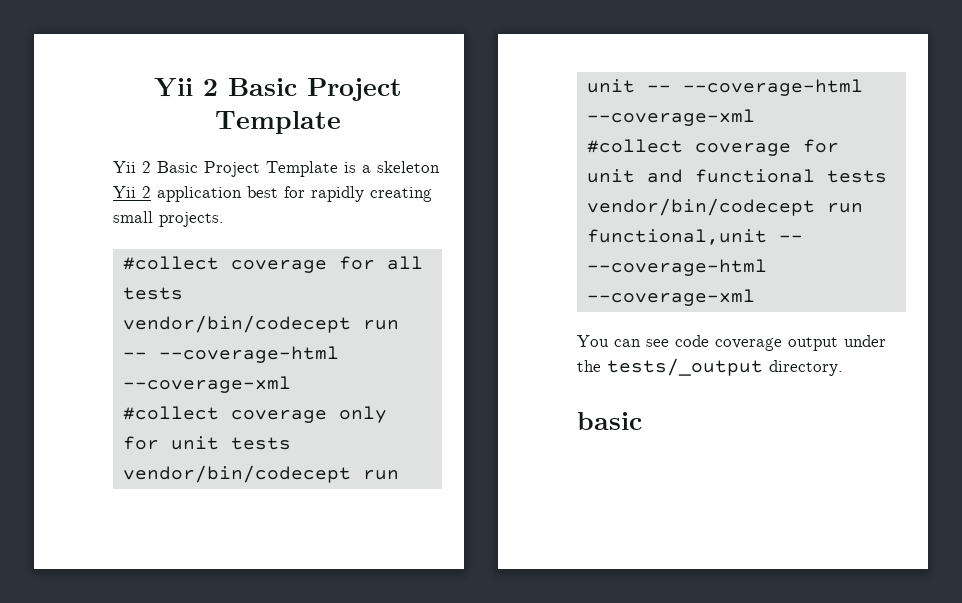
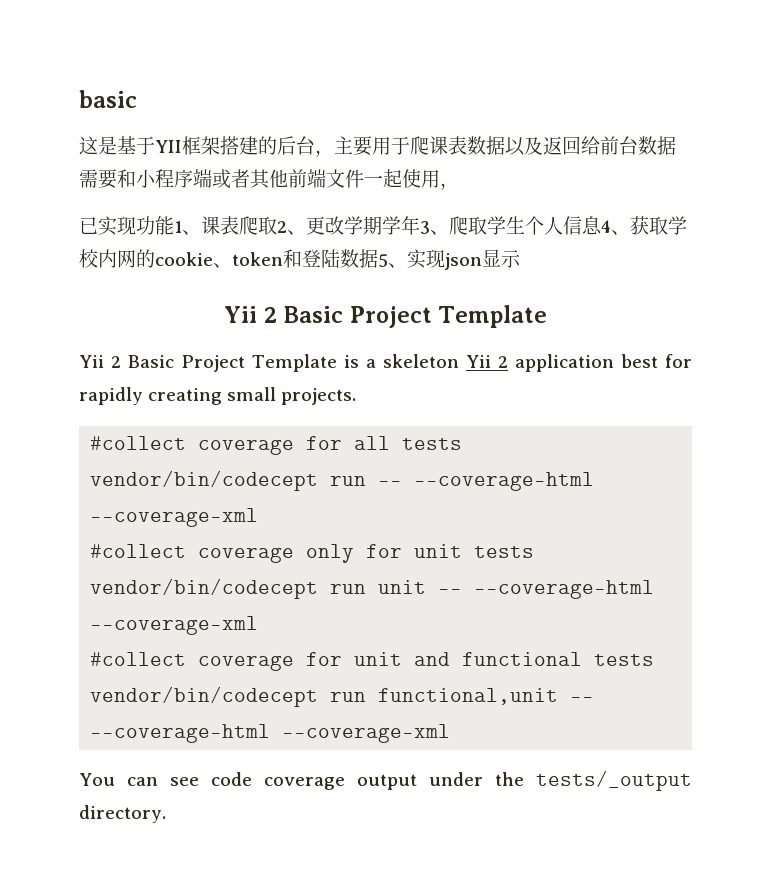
+ basic
+ 这是基于YII框架搭建的后台，主要用于爬课表数据以及返回给前台数据需要和小程序端或者其他前端文件一起使用，
+ 已实现功能1、课表爬取2、更改学期学年3、爬取学生个人信息4、获取学校内网的cookie、token和登陆数据5、实现json显示
- basic

